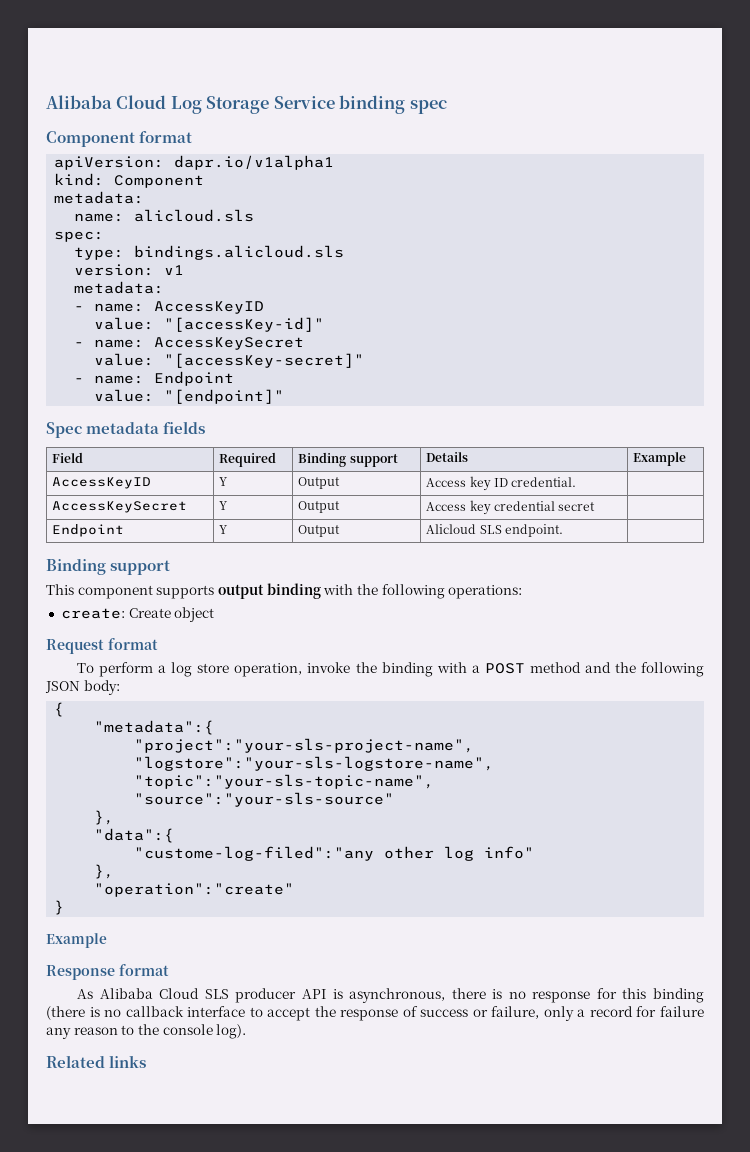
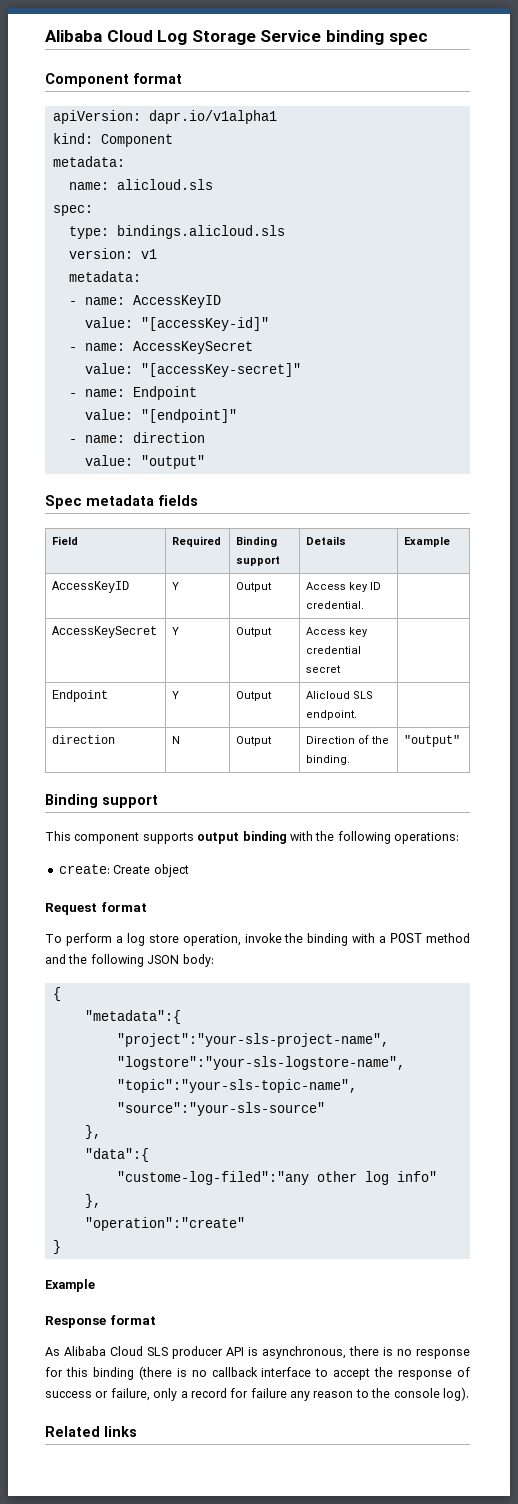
+ - name: direction
+ value: "output"
+ direction | N | Output | Direction of the binding. | "output"

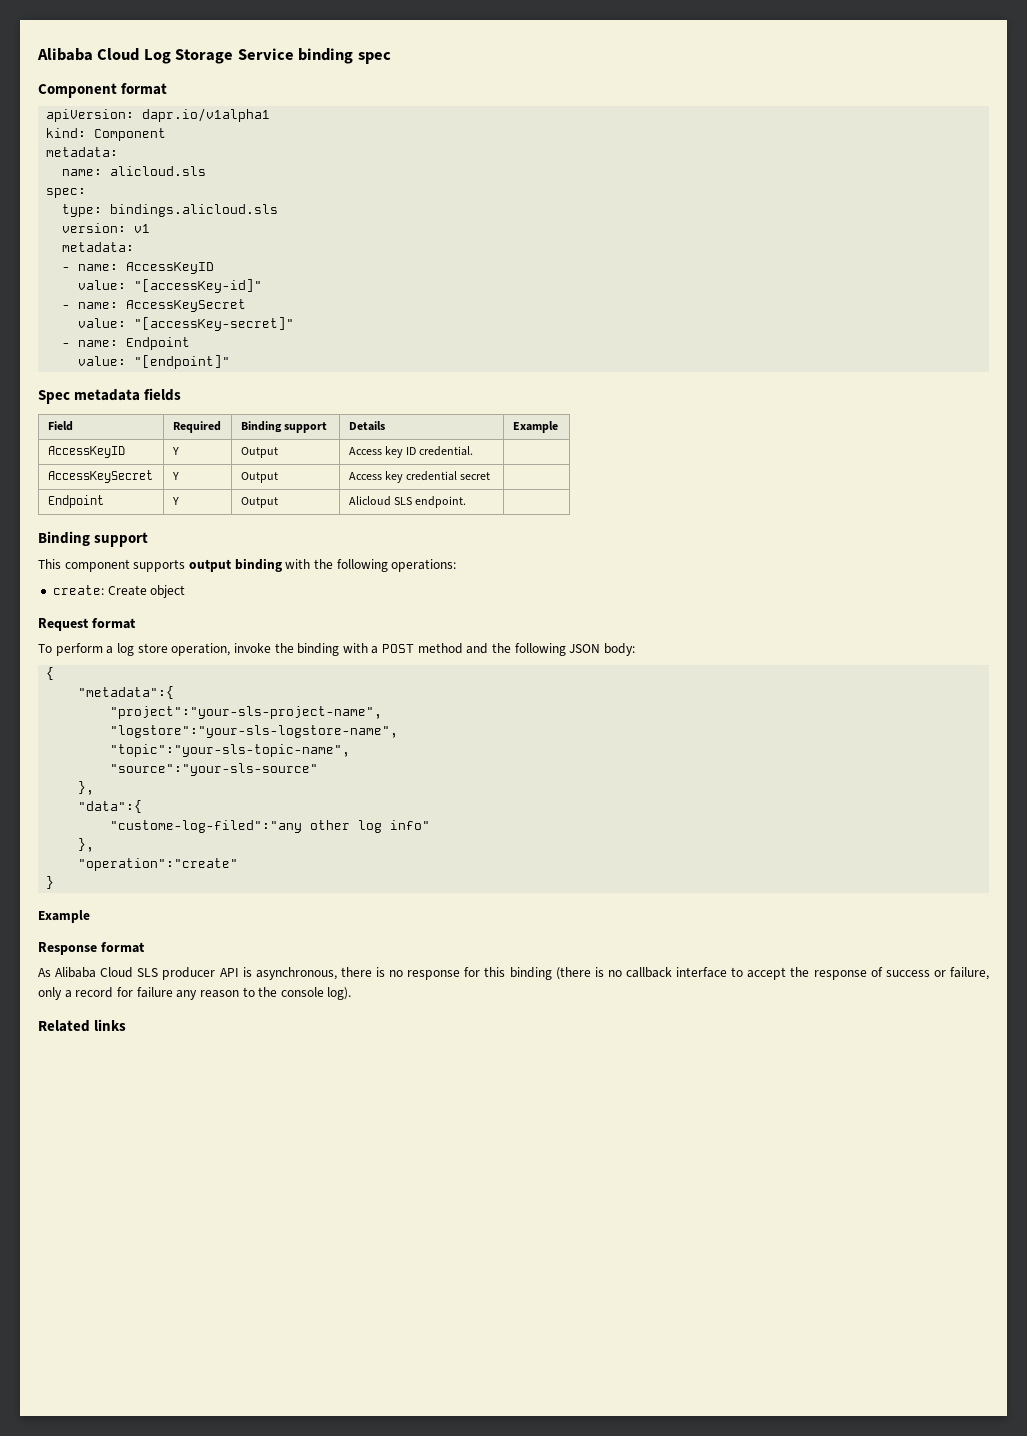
- - name: direction
- value: "output"
- direction | N | Output | Direction of the binding. | "output"

